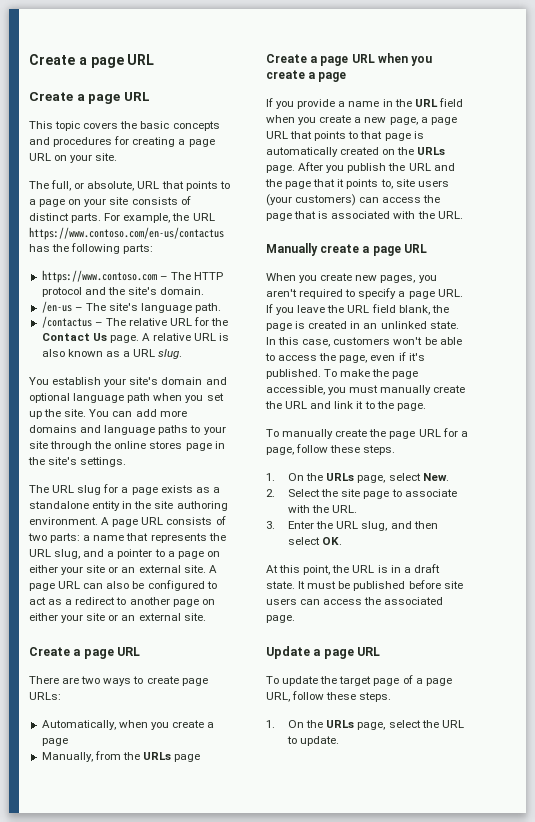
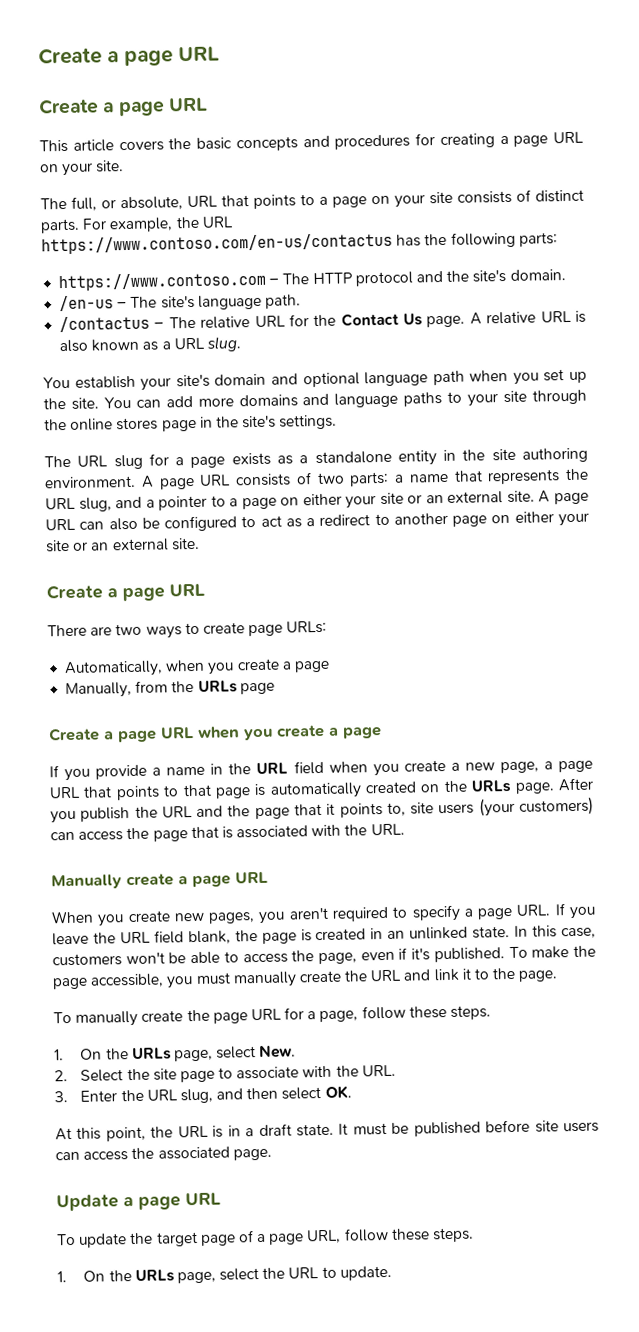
- This topic covers the basic concepts and procedures for creating a page URL on your site.
+ This article covers the basic concepts and procedures for creating a page URL on your site.

